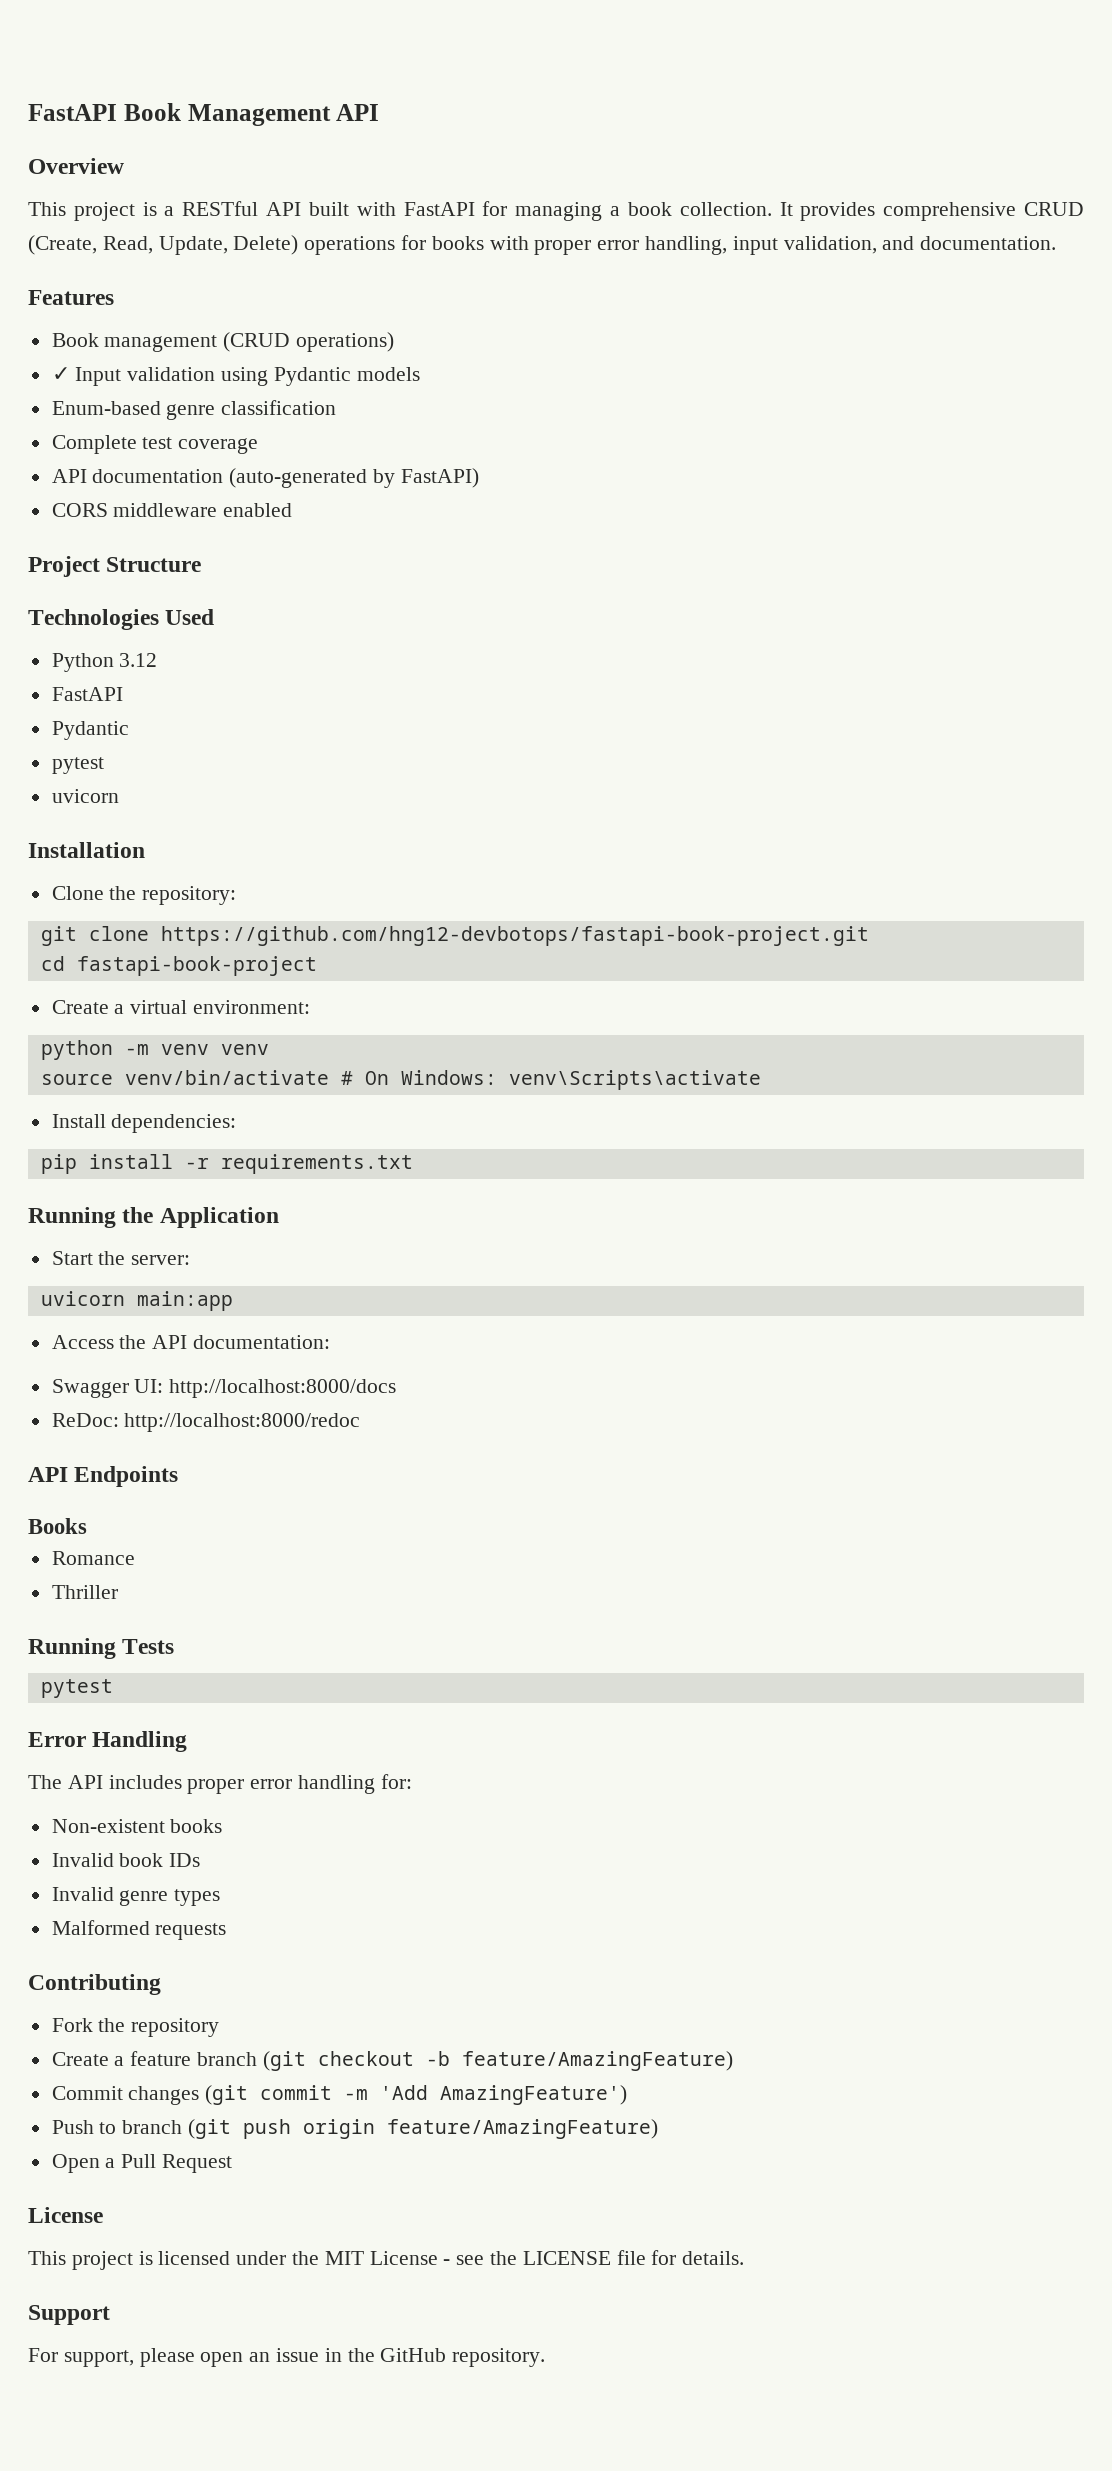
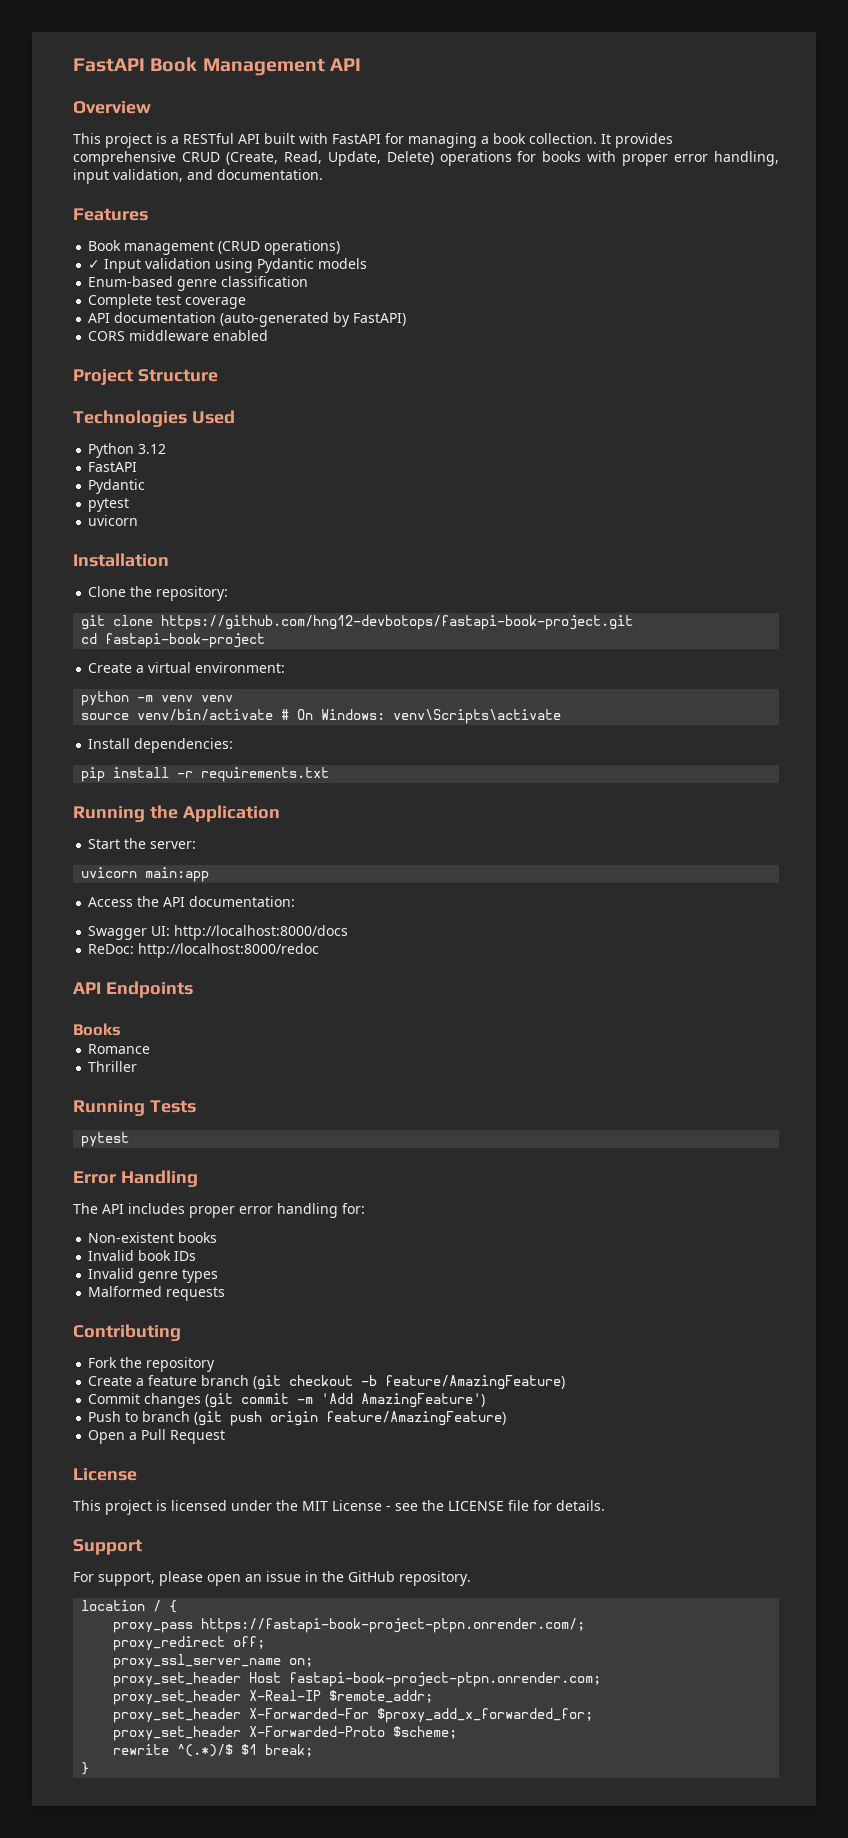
+ location / {
+ proxy_pass https://fastapi-book-project-ptpn.onrender.com/;
+ proxy_redirect off;
+ proxy_ssl_server_name on;
+ proxy_set_header Host fastapi-book-project-ptpn.onrender.com;
+ proxy_set_header X-Real-IP $remote_addr;
+ proxy_set_header X-Forwarded-For $proxy_add_x_forwarded_for;
+ proxy_set_header X-Forwarded-Proto $scheme;
+ rewrite ^(.*)/$ $1 break;
+ }

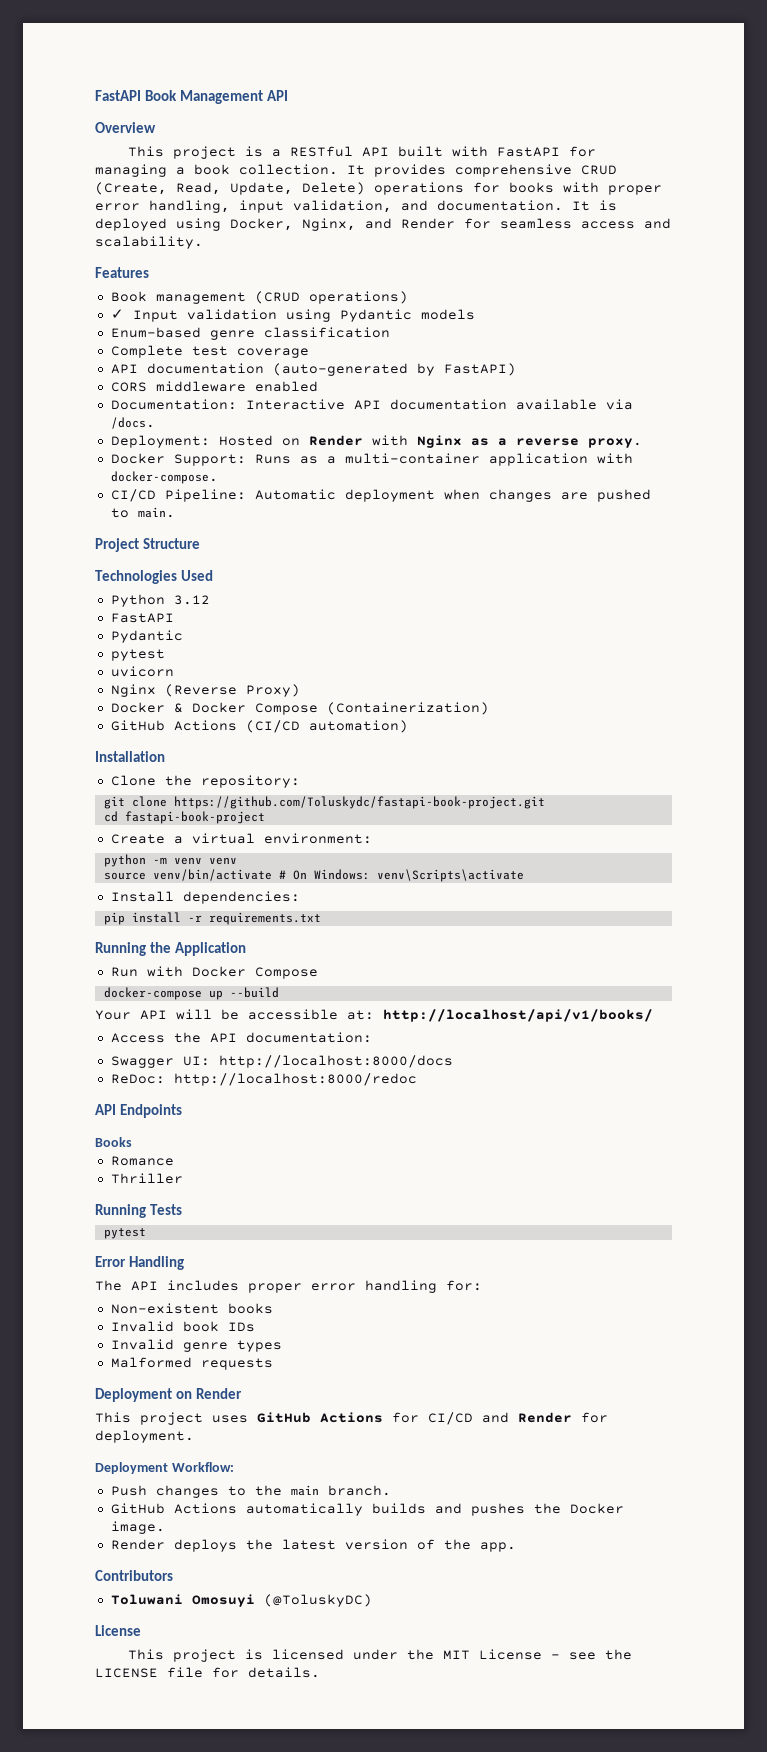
+ It is deployed using Docker, Nginx, and Render for seamless access and scalability.
+ Documentation: Interactive API documentation available via /docs.
+ Deployment: Hosted on Render with Nginx as a reverse proxy.
+ Docker Support: Runs as a multi-container application with docker-compose.
+ CI/CD Pipeline: Automatic deployment when changes are pushed to main.
+ Nginx (Reverse Proxy)
+ Docker & Docker Compose (Containerization)
+ GitHub Actions (CI/CD automation)
- git clone https://github.com/hng12-devbotops/fastapi-book-project.git
+ git clone https://github.com/Toluskydc/fastapi-book-project.git
- Start the server:
- uvicorn main:app
+ Run with Docker Compose
+ docker-compose up --build
+ Your API will be accessible at: http://localhost/api/v1/books/
- Contributing
- Fork the repository
- Create a feature branch (git checkout -b feature/AmazingFeature)
- Commit changes (git commit -m 'Add AmazingFeature')
- Push to branch (git push origin feature/AmazingFeature)
- Open a Pull Request
+ Deployment on Render
+ This project uses GitHub Actions for CI/CD and Render for deployment.
+ Deployment Workflow:
+ Push changes to the main branch.
+ GitHub Actions automatically builds and pushes the Docker image.
+ Render deploys the latest version of the app.
+ Contributors
+ Toluwani Omosuyi (@ToluskyDC)
- Support
- For support, please open an issue in the GitHub repository.
- location / {
- proxy_pass https://fastapi-book-project-ptpn.onrender.com/;
- proxy_redirect off;
- proxy_ssl_server_name on;
- proxy_set_header Host fastapi-book-project-ptpn.onrender.com;
- proxy_set_header X-Real-IP $remote_addr;
- proxy_set_header X-Forwarded-For $proxy_add_x_forwarded_for;
- proxy_set_header X-Forwarded-Proto $scheme;
- rewrite ^(.*)/$ $1 break;
- }

